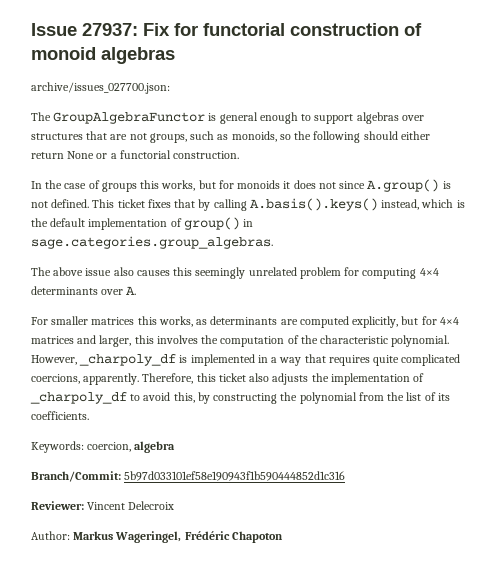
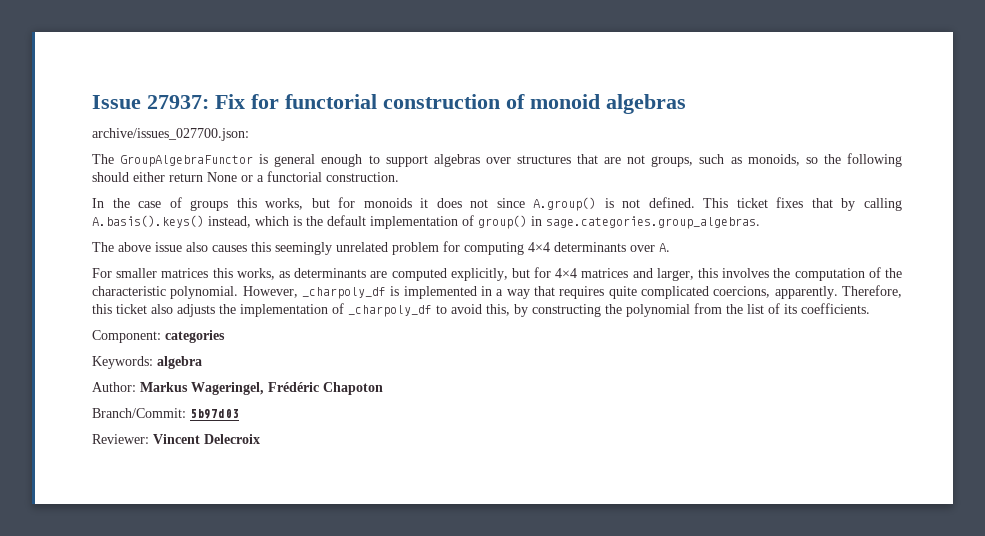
+ Component: categories
- Keywords: coercion, algebra
+ Keywords: algebra
- Branch/Commit: 5b97d033101ef58e190943f1b590444852d1c316
- Reviewer: Vincent Delecroix
+ Branch/Commit: 5b97d03
+ Reviewer: Vincent Delecroix

